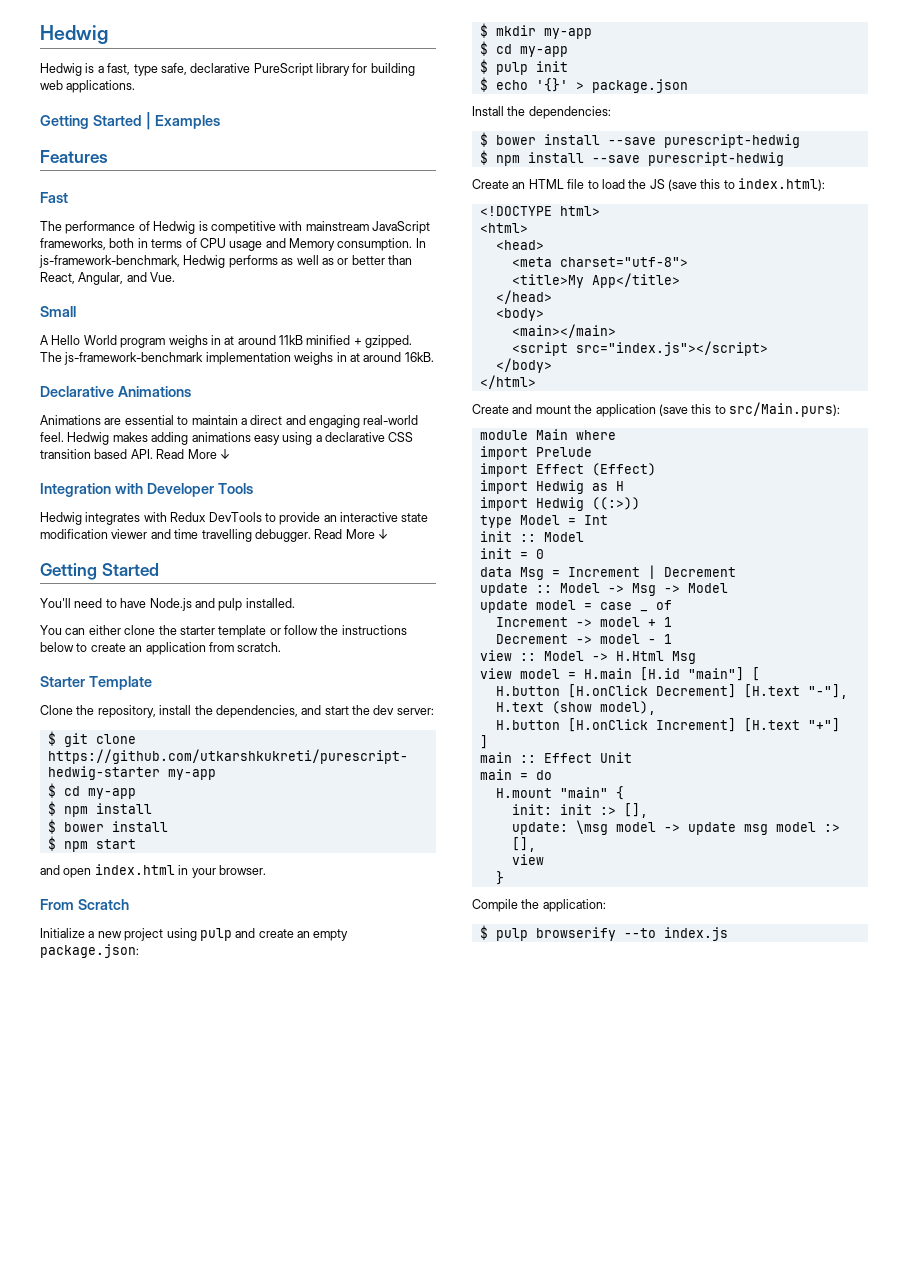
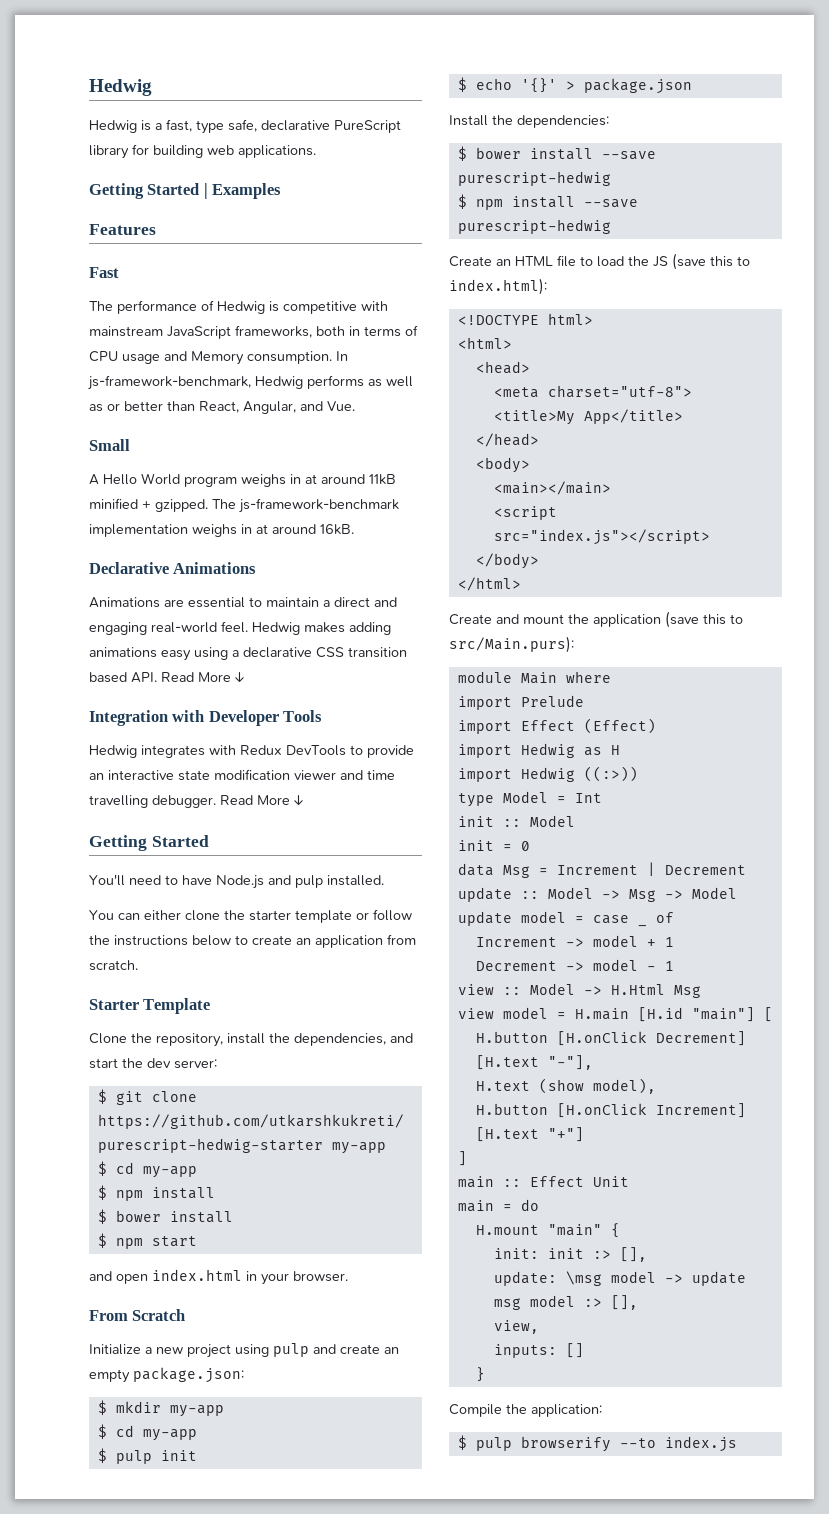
  update: \msg model -> update msg model :> [],
- view
+ view,
+ inputs: []

